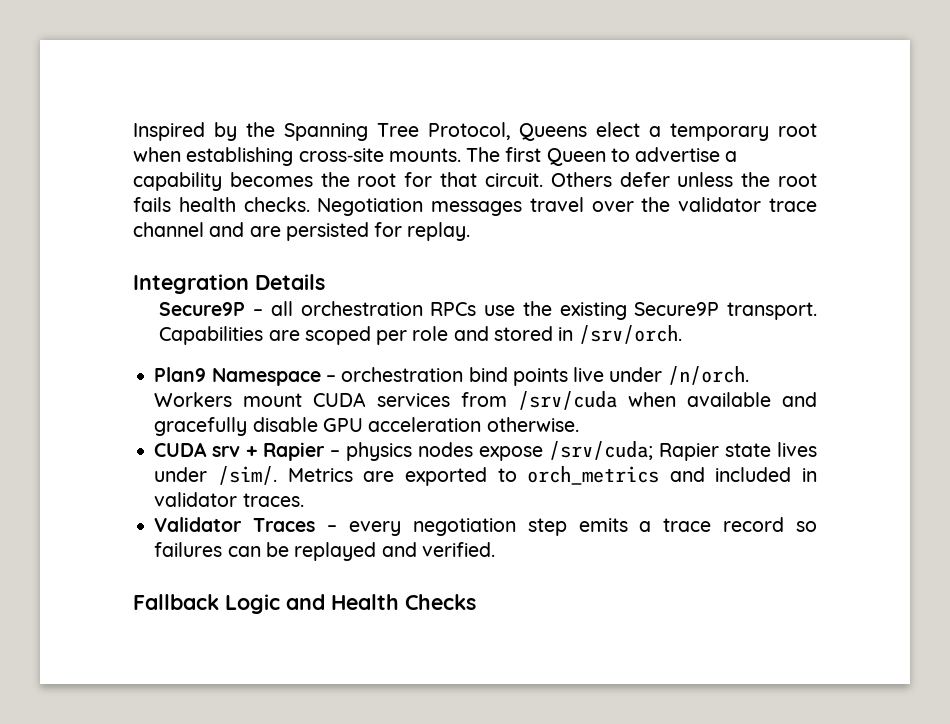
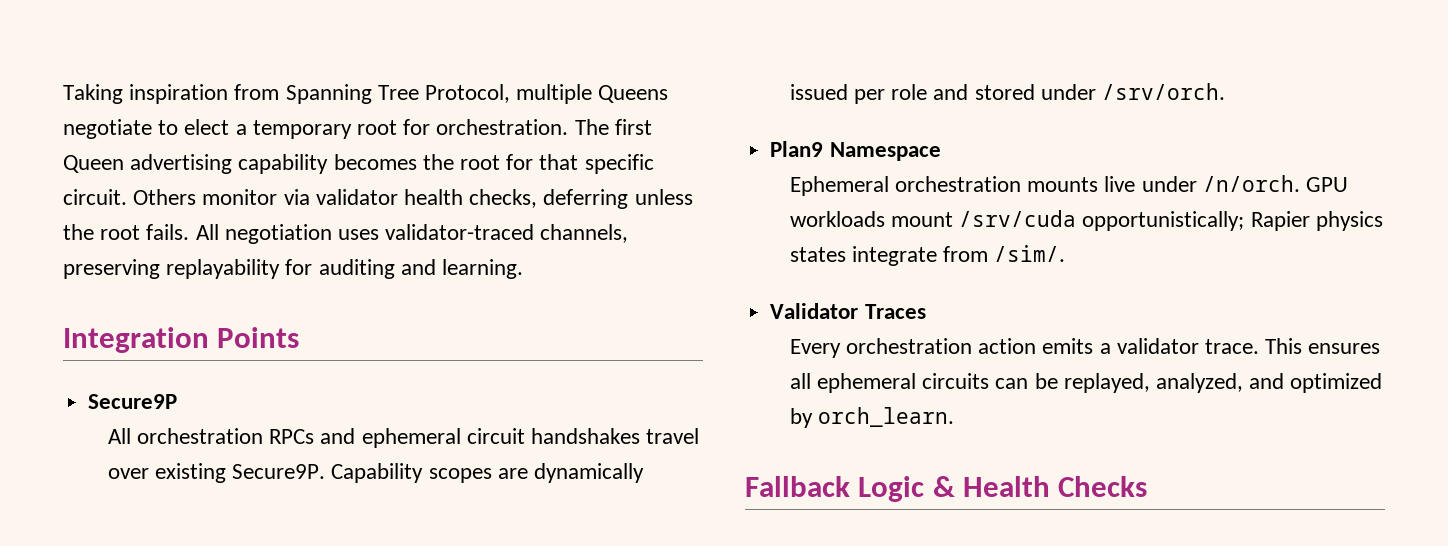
- Inspired by the Spanning Tree Protocol, Queens elect a temporary root when establishing cross‑site mounts. The first Queen to advertise a capability becomes the root for that circuit.
+ Taking inspiration from Spanning Tree Protocol, multiple Queens negotiate to elect a temporary root for orchestration. The first Queen advertising capability becomes the root for that specific circuit.
- Others defer unless the root fails health checks. Negotiation messages travel over the validator trace channel and are persisted for replay.
- Integration Details
- Secure9P – all orchestration RPCs use the existing Secure9P transport. Capabilities are scoped per role and stored in /srv/orch.
+ Others monitor via validator health checks, deferring unless the root fails. All negotiation uses validator-traced channels, preserving replayability for auditing and learning.
+ Integration Points
+ Secure9P
+ All orchestration RPCs and ephemeral circuit handshakes travel over existing Secure9P. Capability scopes are dynamically issued per role and stored under /srv/orch.
- Plan9 Namespace – orchestration bind points live under /n/orch. Workers mount CUDA services from /srv/cuda when available and gracefully disable GPU acceleration otherwise.
- CUDA srv + Rapier – physics nodes expose /srv/cuda; Rapier state lives under /sim/. Metrics are exported to orch_metrics and included in validator traces.
- Validator Traces – every negotiation step emits a trace record so failures can be replayed and verified.
+ Plan9 Namespace
+ Ephemeral orchestration mounts live under /n/orch. GPU workloads mount /srv/cuda opportunistically; Rapier physics states integrate from /sim/.
+ Validator Traces
+ Every orchestration action emits a validator trace. This ensures all ephemeral circuits can be replayed, analyzed, and optimized by orch_learn.
- Fallback Logic and Health Checks
+ Fallback Logic & Health Checks

